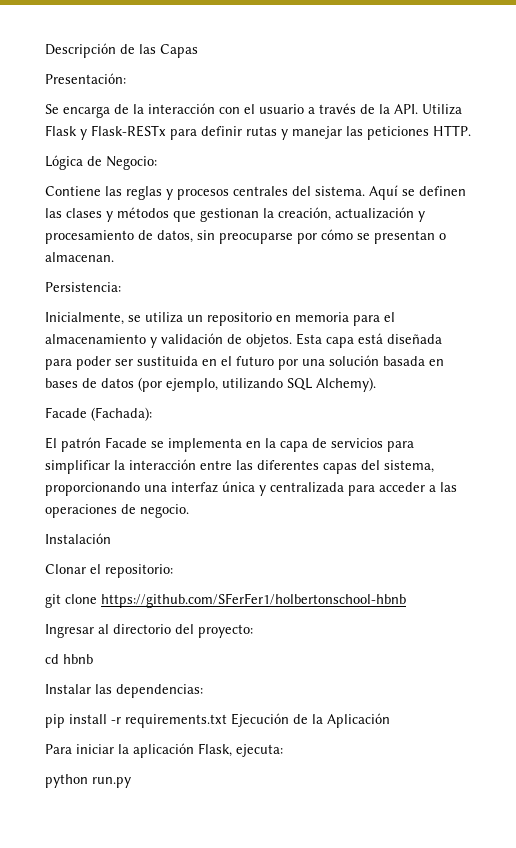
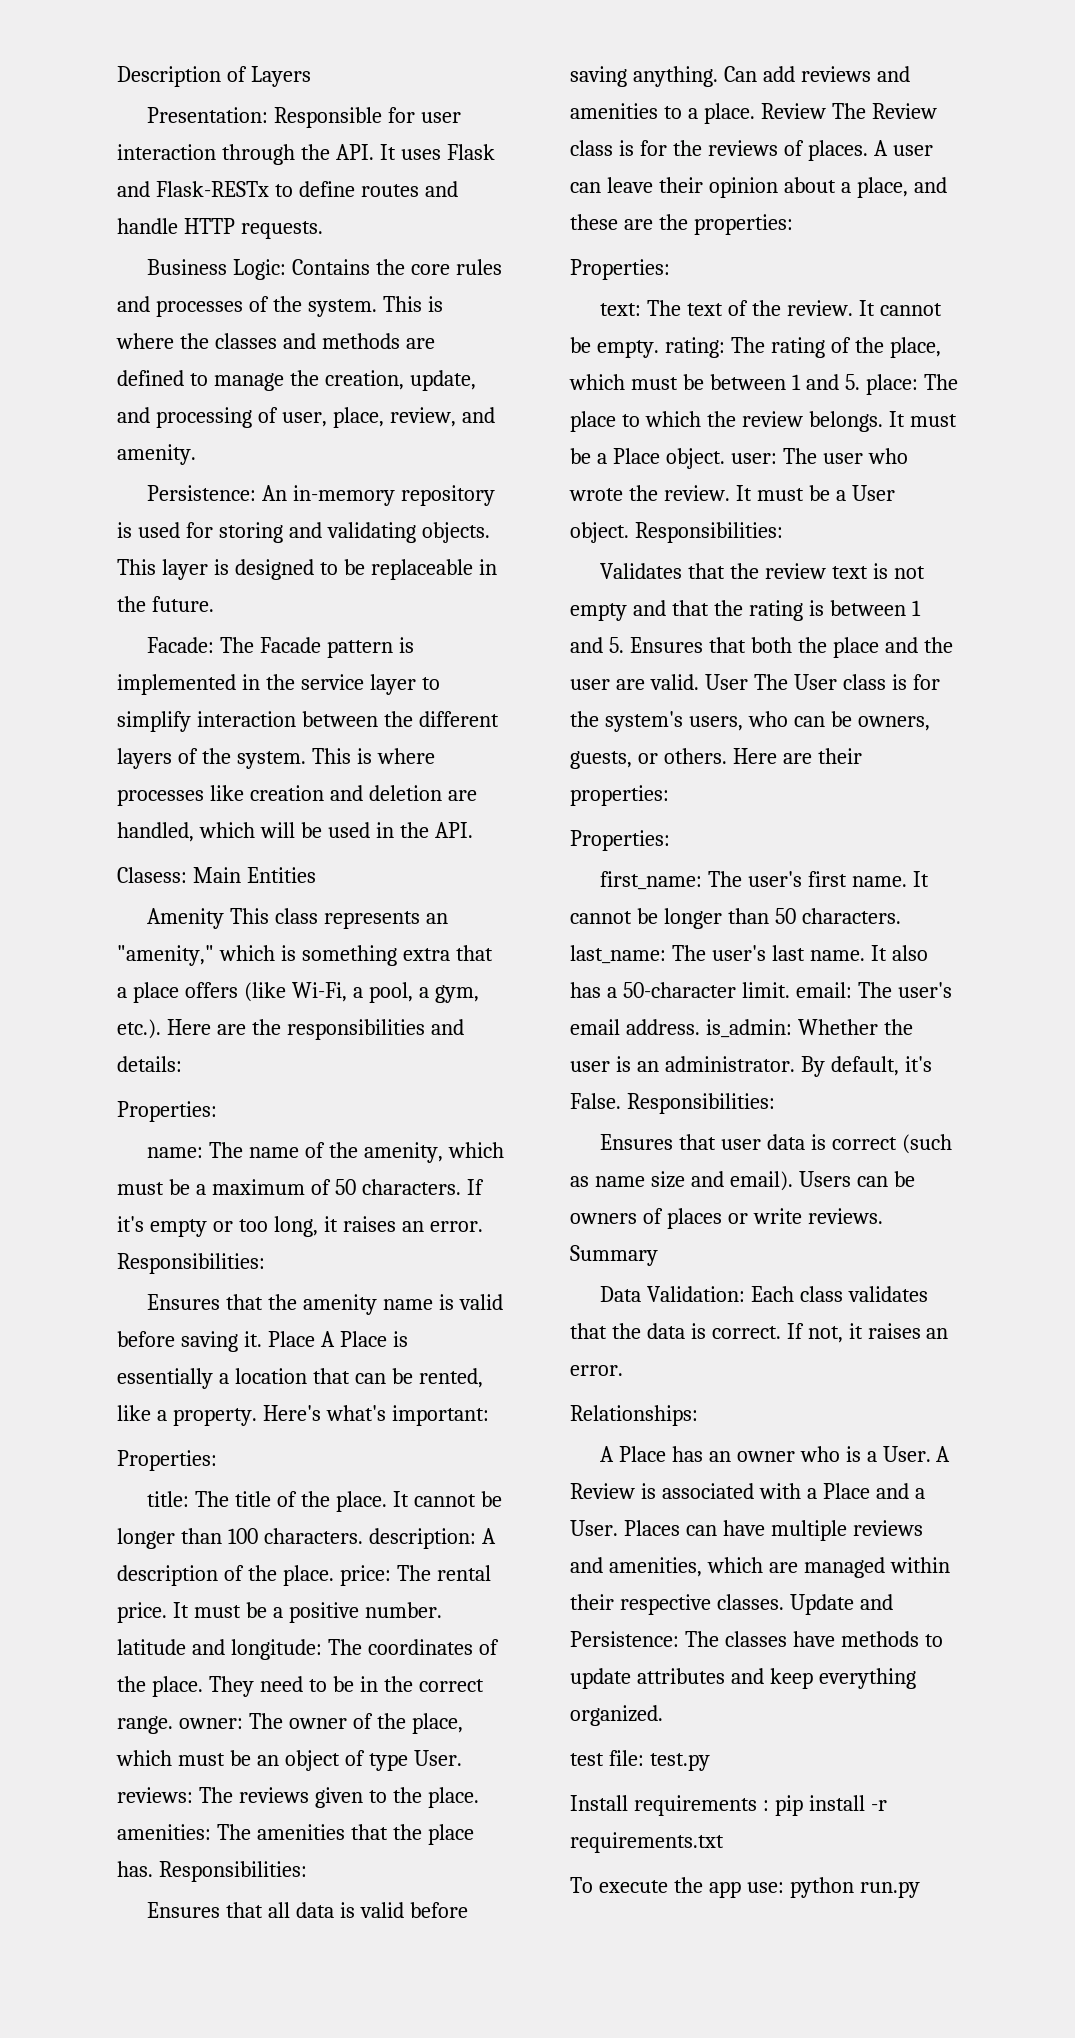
- Descripción de las Capas
- Presentación:
- Se encarga de la interacción con el usuario a través de la API. Utiliza Flask y Flask-RESTx para definir rutas y manejar las peticiones HTTP.
- Lógica de Negocio:
- Contiene las reglas y procesos centrales del sistema. Aquí se definen las clases y métodos que gestionan la creación, actualización y procesamiento de datos, sin preocuparse por cómo se presentan o almacenan.
- Persistencia:
- Inicialmente, se utiliza un repositorio en memoria para el almacenamiento y validación de objetos. Esta capa está diseñada para poder ser sustituida en el futuro por una solución basada en bases de datos (por ejemplo, utilizando SQL Alchemy).
- Facade (Fachada):
- El patrón Facade se implementa en la capa de servicios para simplificar la interacción entre las diferentes capas del sistema, proporcionando una interfaz única y centralizada para acceder a las operaciones de negocio.
- Instalación
- Clonar el repositorio:
- git clone https://github.com/SFerFer1/holbertonschool-hbnb
- Ingresar al directorio del proyecto:
- cd hbnb
- Instalar las dependencias:
- pip install -r requirements.txt Ejecución de la Aplicación
- Para iniciar la aplicación Flask, ejecuta:
- python run.py
+ Description of Layers
+ Presentation: Responsible for user interaction through the API. It uses Flask and Flask-RESTx to define routes and handle HTTP requests.
+ Business Logic: Contains the core rules and processes of the system. This is where the classes and methods are defined to manage the creation, update, and processing of user, place, review, and amenity.
+ Persistence: An in-memory repository is used for storing and validating objects. This layer is designed to be replaceable in the future.
+ Facade: The Facade pattern is implemented in the service layer to simplify interaction between the different layers of the system. This is where processes like creation and deletion are handled, which will be used in the API.
+ Clasess: Main Entities
+ Amenity This class represents an "amenity," which is something extra that a place offers (like Wi-Fi, a pool, a gym, etc.). Here are the responsibilities and details:
+ Properties:
+ name: The name of the amenity, which must be a maximum of 50 characters. If it's empty or too long, it raises an error. Responsibilities:
+ Ensures that the amenity name is valid before saving it. Place A Place is essentially a location that can be rented, like a property. Here's what's important:
+ Properties:
+ title: The title of the place. It cannot be longer than 100 characters. description: A description of the place. price: The rental price. It must be a positive number. latitude and longitude: The coordinates of the place. They need to be in the correct range. owner: The owner of the place, which must be an object of type User. reviews: The reviews given to the place. amenities: The amenities that the place has. Responsibilities:
+ Ensures that all data is valid before saving anything. Can add reviews and amenities to a place. Review The Review class is for the reviews of places. A user can leave their opinion about a place, and these are the properties:
+ Properties:
+ text: The text of the review. It cannot be empty. rating: The rating of the place, which must be between 1 and 5. place: The place to which the review belongs. It must be a Place object. user: The user who wrote the review. It must be a User object. Responsibilities:
+ Validates that the review text is not empty and that the rating is between 1 and 5. Ensures that both the place and the user are valid. User The User class is for the system's users, who can be owners, guests, or others. Here are their properties:
+ Properties:
+ first_name: The user's first name. It cannot be longer than 50 characters. last_name: The user's last name. It also has a 50-character limit. email: The user's email address. is_admin: Whether the user is an administrator. By default, it's False. Responsibilities:
+ Ensures that user data is correct (such as name size and email). Users can be owners of places or write reviews. Summary
+ Data Validation: Each class validates that the data is correct. If not, it raises an error.
+ Relationships:
+ A Place has an owner who is a User. A Review is associated with a Place and a User. Places can have multiple reviews and amenities, which are managed within their respective classes. Update and Persistence: The classes have methods to update attributes and keep everything organized.
+ test file: test.py
+ Install requirements : pip install -r requirements.txt
+ To execute the app use: python run.py

